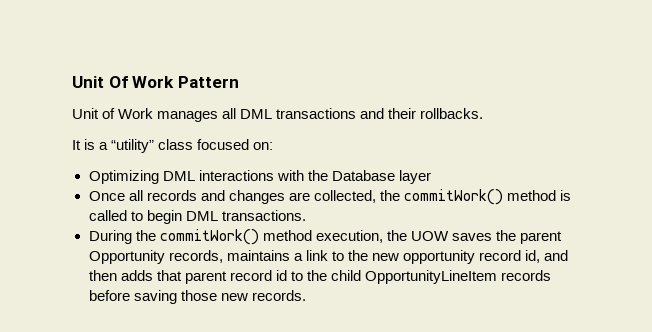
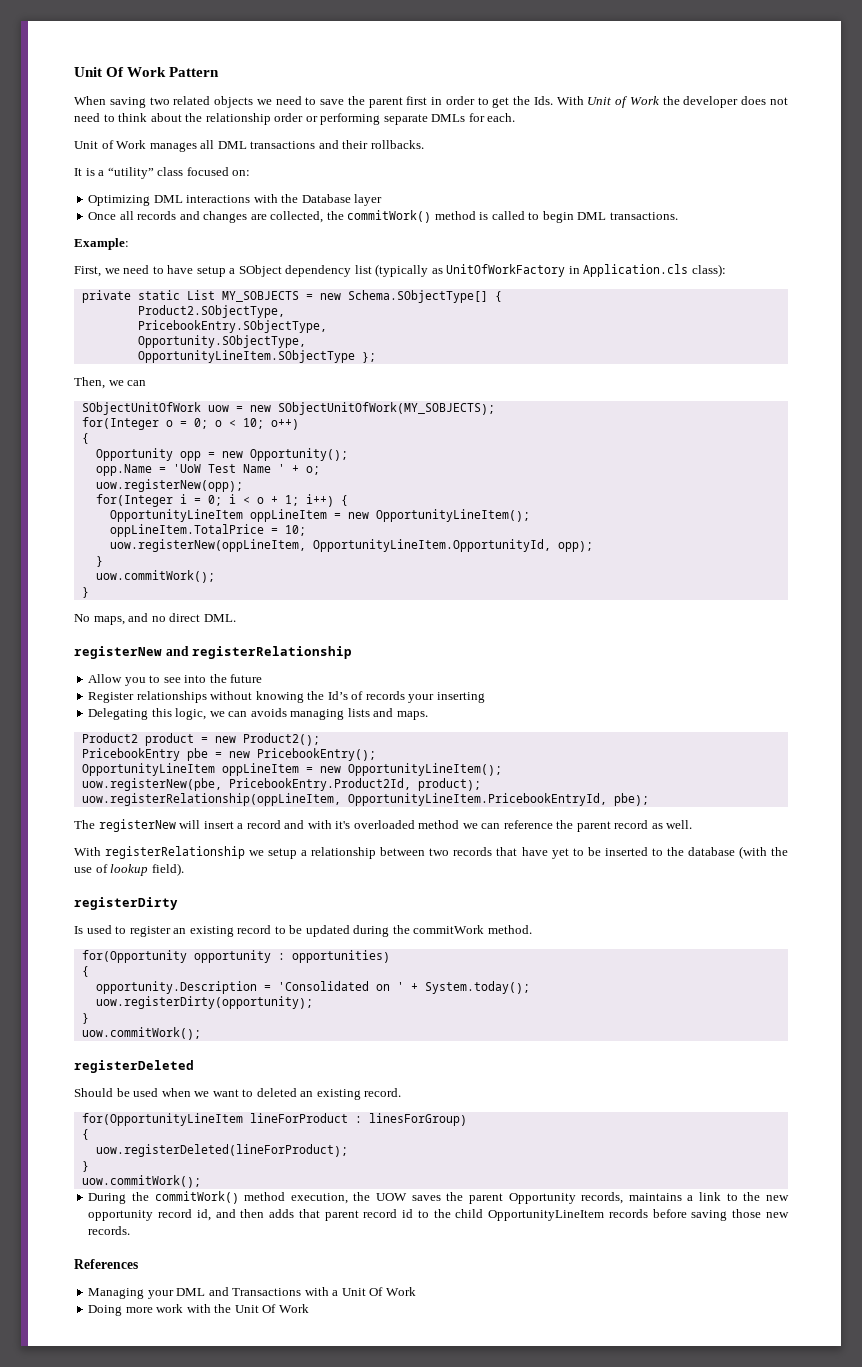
+ When saving two related objects we need to save the parent first in order to get the Ids. With Unit of Work the developer does not need to think about the relationship order or performing separate DMLs for each.
+ Example:
+ First, we need to have setup a SObject dependency list (typically as UnitOfWorkFactory in Application.cls class):
+ private static List MY_SOBJECTS = new Schema.SObjectType[] {
+ Product2.SObjectType,
+ PricebookEntry.SObjectType,
+ Opportunity.SObjectType,
+ OpportunityLineItem.SObjectType };
+ Then, we can
+ SObjectUnitOfWork uow = new SObjectUnitOfWork(MY_SOBJECTS);
+ for(Integer o = 0; o < 10; o++)
+ {
+ Opportunity opp = new Opportunity();
+ opp.Name = 'UoW Test Name ' + o;
+ uow.registerNew(opp);
+ for(Integer i = 0; i < o + 1; i++) {
+ OpportunityLineItem oppLineItem = new OpportunityLineItem();
+ oppLineItem.TotalPrice = 10;
+ uow.registerNew(oppLineItem, OpportunityLineItem.OpportunityId, opp);
+ }
+ uow.commitWork();
+ }
+ No maps, and no direct DML.
+ registerNew and registerRelationship
+ Allow you to see into the future
+ Register relationships without knowing the Id’s of records your inserting
+ Delegating this logic, we can avoids managing lists and maps.
+ Product2 product = new Product2();
+ PricebookEntry pbe = new PricebookEntry();
+ OpportunityLineItem oppLineItem = new OpportunityLineItem();
+ uow.registerNew(pbe, PricebookEntry.Product2Id, product);
+ uow.registerRelationship(oppLineItem, OpportunityLineItem.PricebookEntryId, pbe);
+ The registerNew will insert a record and with it's overloaded method we can reference the parent record as well.
+ With registerRelationship we setup a relationship between two records that have yet to be inserted to the database (with the use of lookup field).
+ registerDirty
+ Is used to register an existing record to be updated during the commitWork method.
+ for(Opportunity opportunity : opportunities)
+ {
+ opportunity.Description = 'Consolidated on ' + System.today();
+ uow.registerDirty(opportunity);
+ }
+ uow.commitWork();
+ registerDeleted
+ Should be used when we want to deleted an existing record.
+ for(OpportunityLineItem lineForProduct : linesForGroup)
+ {
+ uow.registerDeleted(lineForProduct);
+ }
+ uow.commitWork();
+ References
+ Managing your DML and Transactions with a Unit Of Work
+ Doing more work with the Unit Of Work

